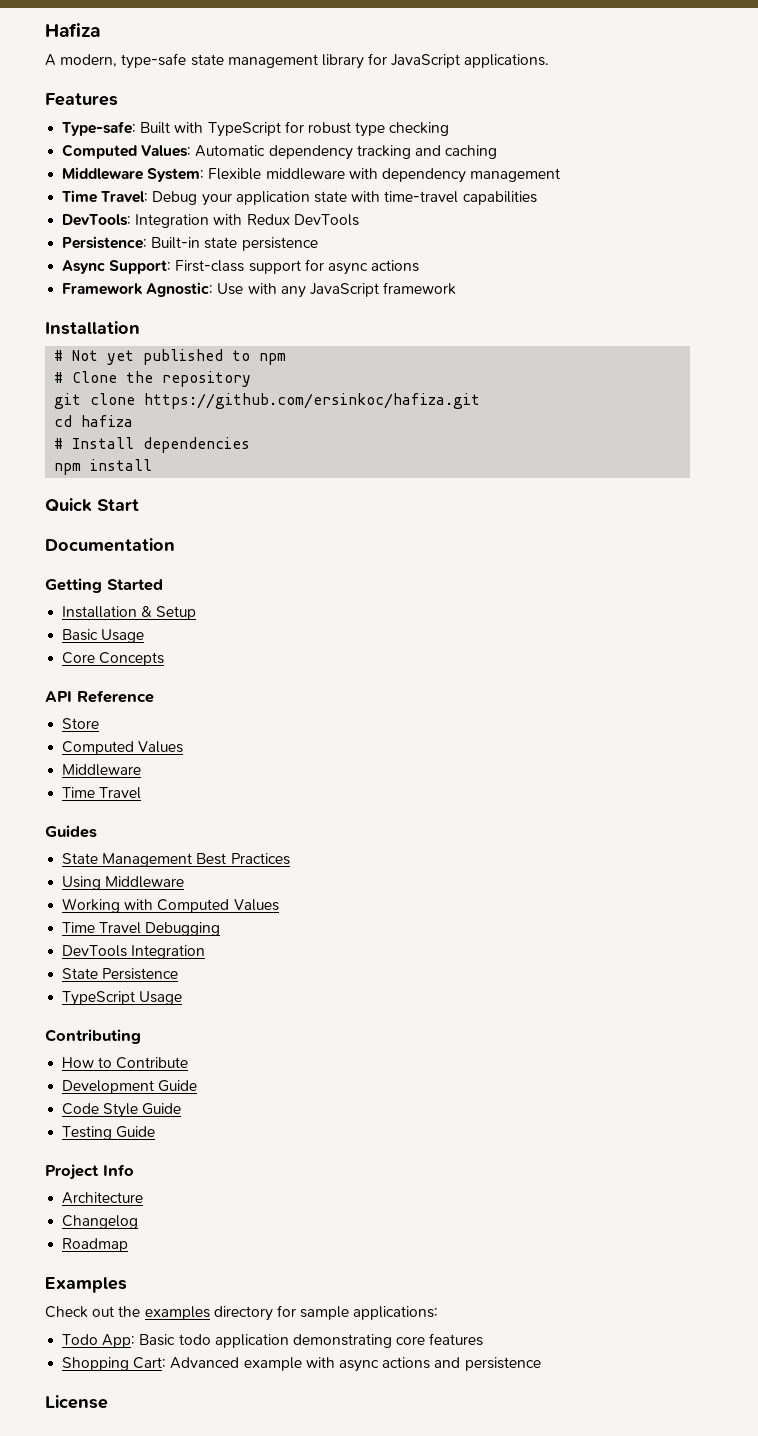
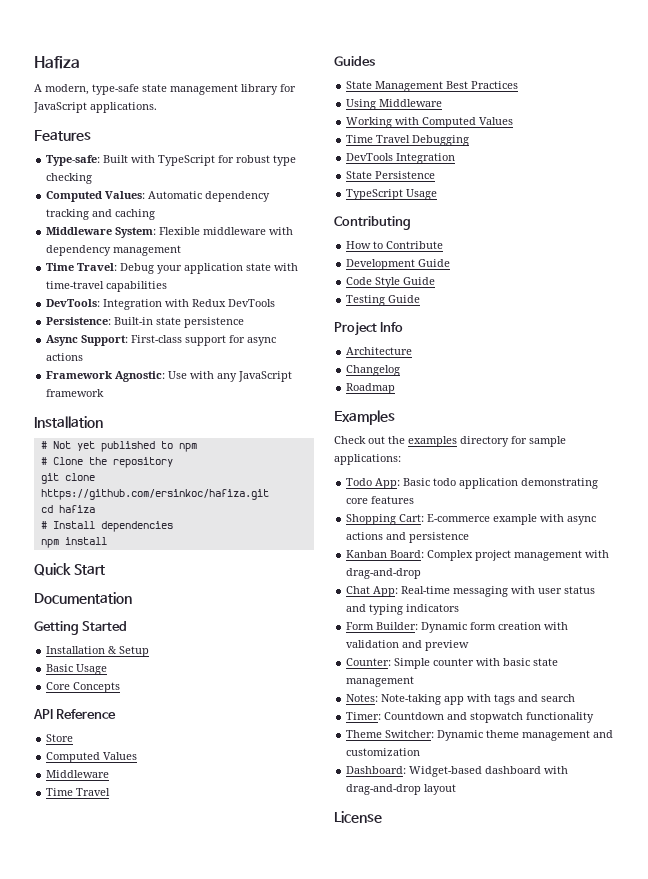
- Shopping Cart: Advanced example with async actions and persistence
+ Shopping Cart: E-commerce example with async actions and persistence
+ Kanban Board: Complex project management with drag-and-drop
+ Chat App: Real-time messaging with user status and typing indicators
+ Form Builder: Dynamic form creation with validation and preview
+ Counter: Simple counter with basic state management
+ Notes: Note-taking app with tags and search
+ Timer: Countdown and stopwatch functionality
+ Theme Switcher: Dynamic theme management and customization
+ Dashboard: Widget-based dashboard with drag-and-drop layout

